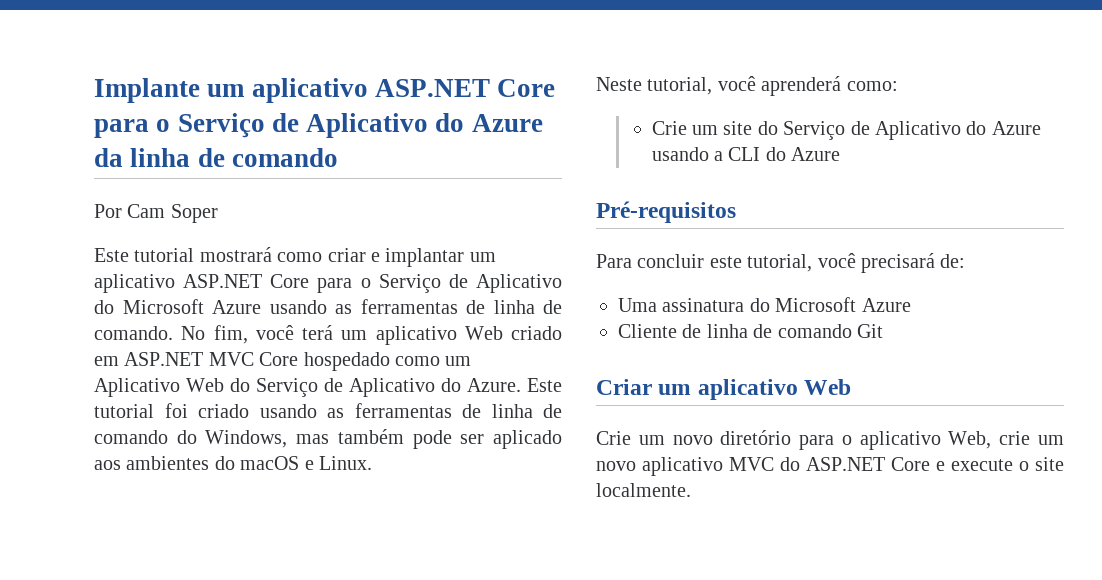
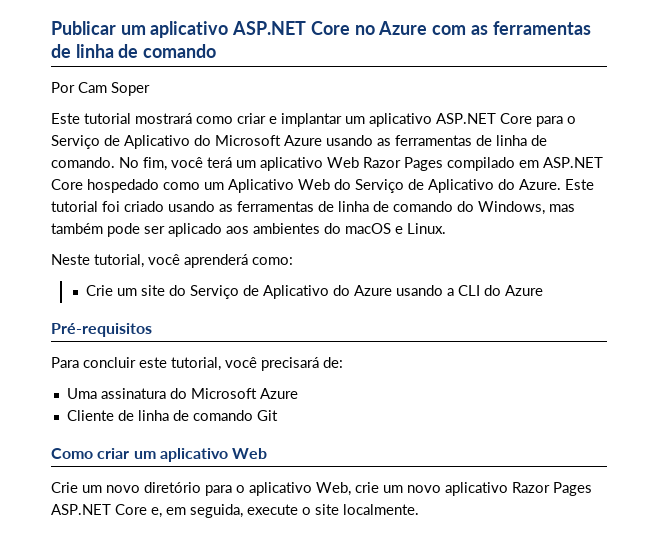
- Implante um aplicativo ASP.NET Core para o Serviço de Aplicativo do Azure da linha de comando
+ Publicar um aplicativo ASP.NET Core no Azure com as ferramentas de linha de comando
- No fim, você terá um aplicativo Web criado em ASP.NET MVC Core hospedado como um Aplicativo Web do Serviço de Aplicativo do Azure.
+ No fim, você terá um aplicativo Web Razor Pages compilado em ASP.NET Core hospedado como um Aplicativo Web do Serviço de Aplicativo do Azure.
- Criar um aplicativo Web
+ Como criar um aplicativo Web
- Crie um novo diretório para o aplicativo Web, crie um novo aplicativo MVC do ASP.NET Core e execute o site localmente.
+ Crie um novo diretório para o aplicativo Web, crie um novo aplicativo Razor Pages ASP.NET Core e, em seguida, execute o site localmente.

